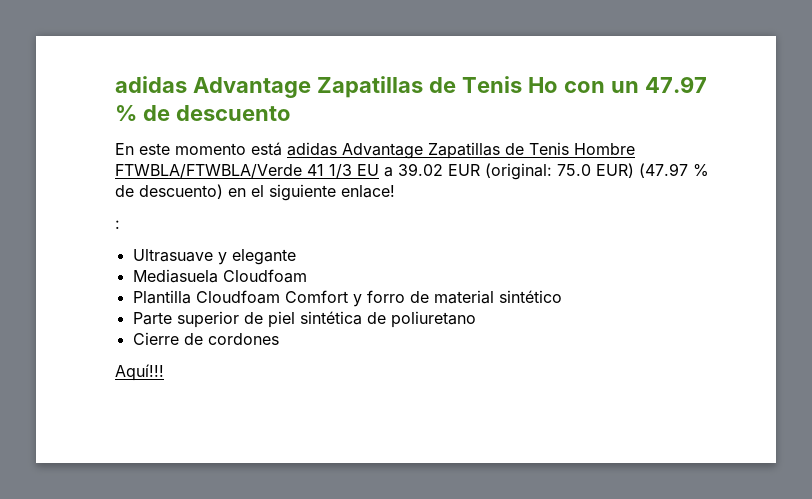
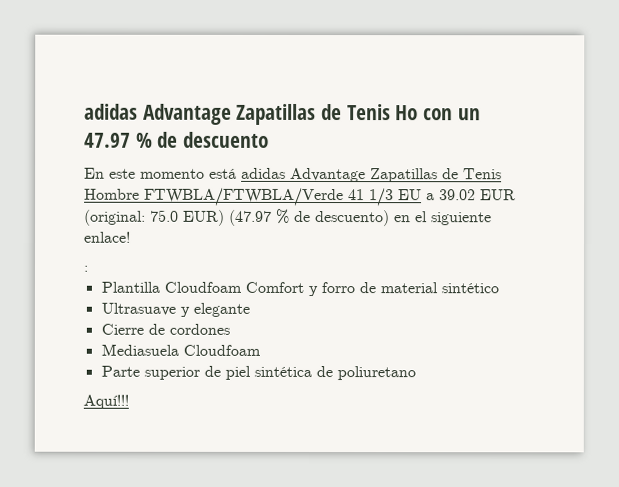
- Ultrasuave y elegante
- Mediasuela Cloudfoam
+ Ultrasuave y elegante
+ Cierre de cordones
+ Mediasuela Cloudfoam
- Cierre de cordones

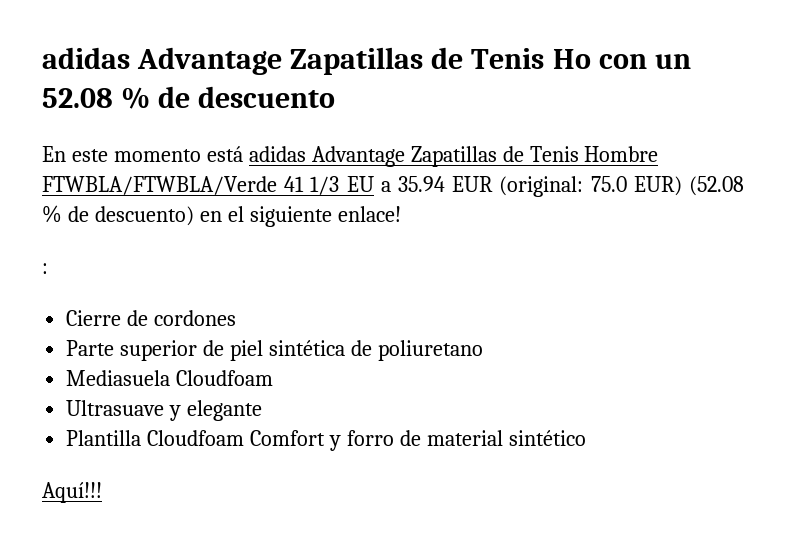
- adidas Advantage Zapatillas de Tenis Ho con un 47.97 % de descuento
+ adidas Advantage Zapatillas de Tenis Ho con un 52.08 % de descuento
- En este momento está adidas Advantage Zapatillas de Tenis Hombre FTWBLA/FTWBLA/Verde 41 1/3 EU a 39.02 EUR (original: 75.0 EUR) (47.97 % de descuento) en el siguiente enlace!
+ En este momento está adidas Advantage Zapatillas de Tenis Hombre FTWBLA/FTWBLA/Verde 41 1/3 EU a 35.94 EUR (original: 75.0 EUR) (52.08 % de descuento) en el siguiente enlace!
+ Cierre de cordones
+ Parte superior de piel sintética de poliuretano
+ Mediasuela Cloudfoam
+ Ultrasuave y elegante
- Ultrasuave y elegante
- Cierre de cordones
- Mediasuela Cloudfoam
- Parte superior de piel sintética de poliuretano

